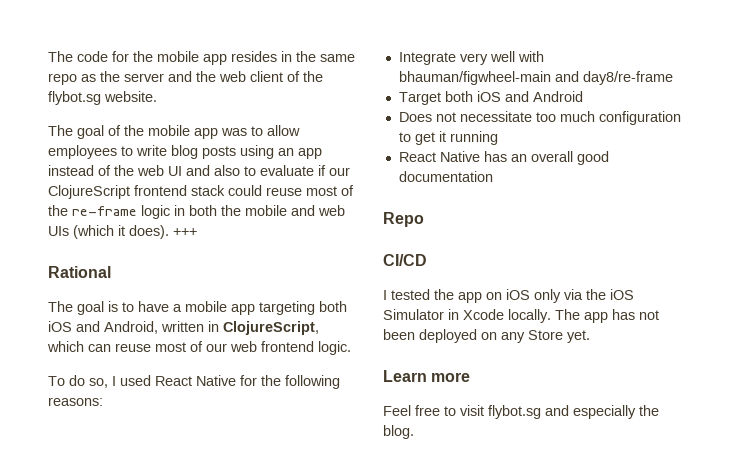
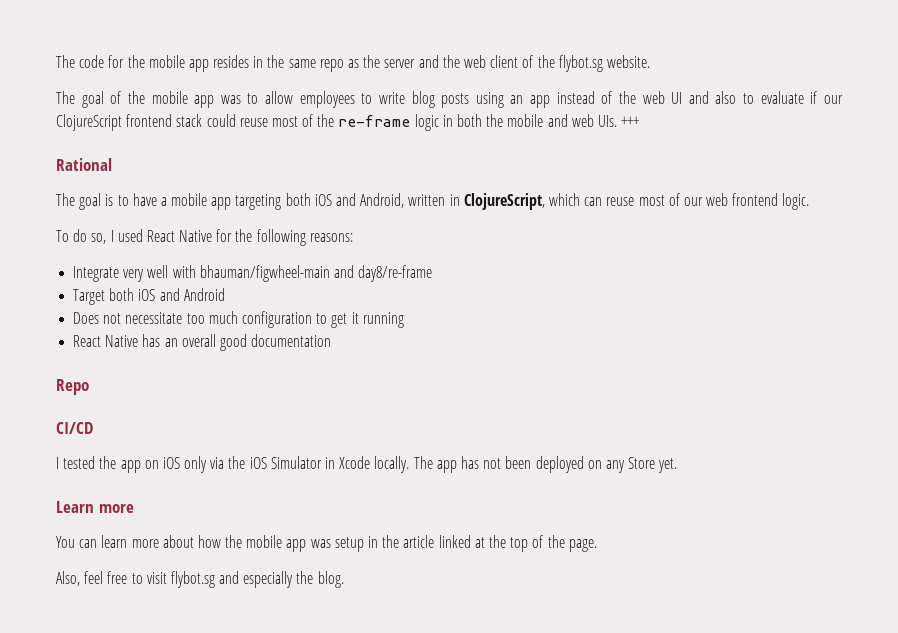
- The goal of the mobile app was to allow employees to write blog posts using an app instead of the web UI and also to evaluate if our ClojureScript frontend stack could reuse most of the re-frame logic in both the mobile and web UIs (which it does). +++
+ The goal of the mobile app was to allow employees to write blog posts using an app instead of the web UI and also to evaluate if our ClojureScript frontend stack could reuse most of the re-frame logic in both the mobile and web UIs. +++
- Feel free to visit flybot.sg and especially the blog.
+ You can learn more about how the mobile app was setup in the article linked at the top of the page.
+ Also, feel free to visit flybot.sg and especially the blog.

